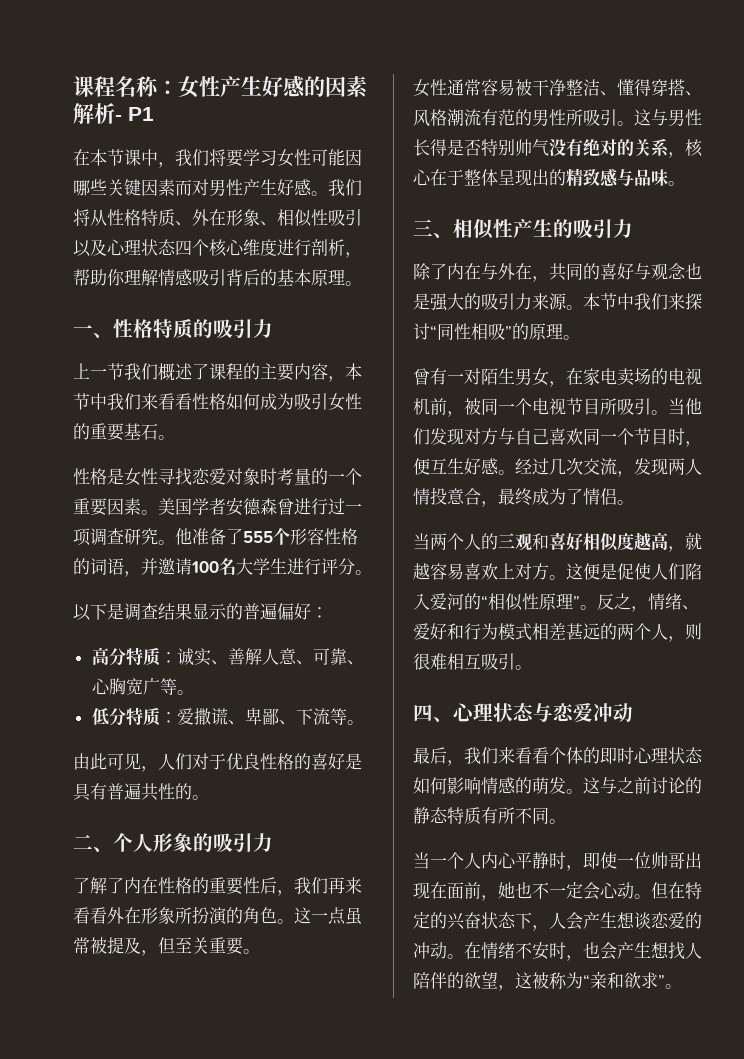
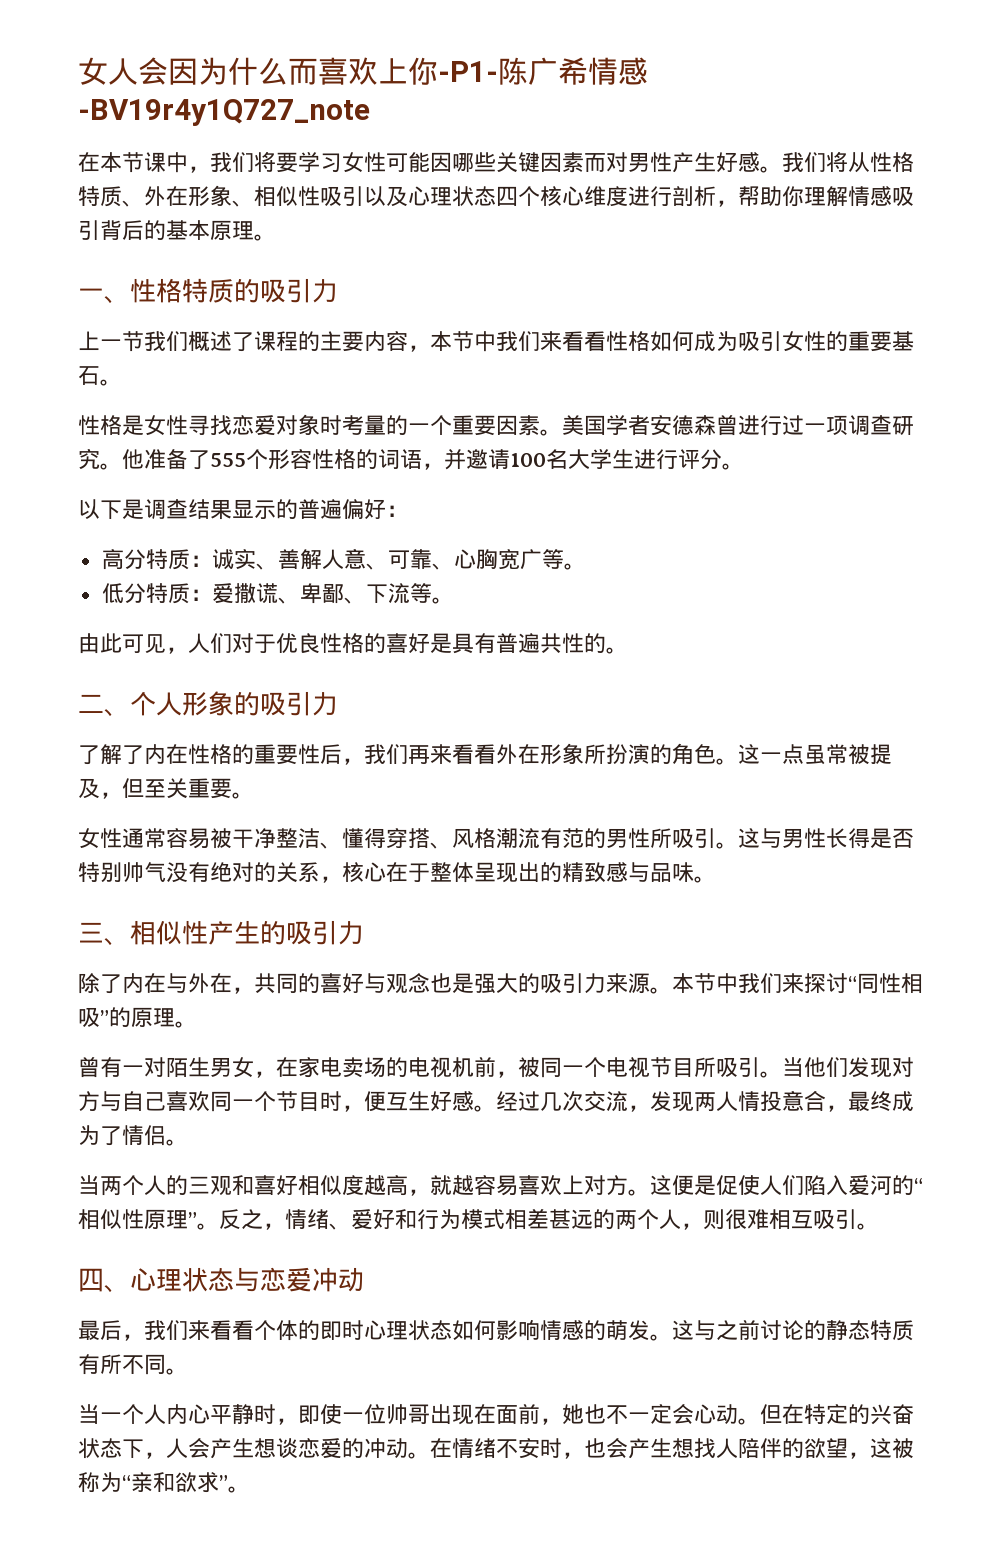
- 课程名称：女性产生好感的因素解析- P1
+ 女人会因为什么而喜欢上你-P1-陈广希情感-BV19r4y1Q727_note

